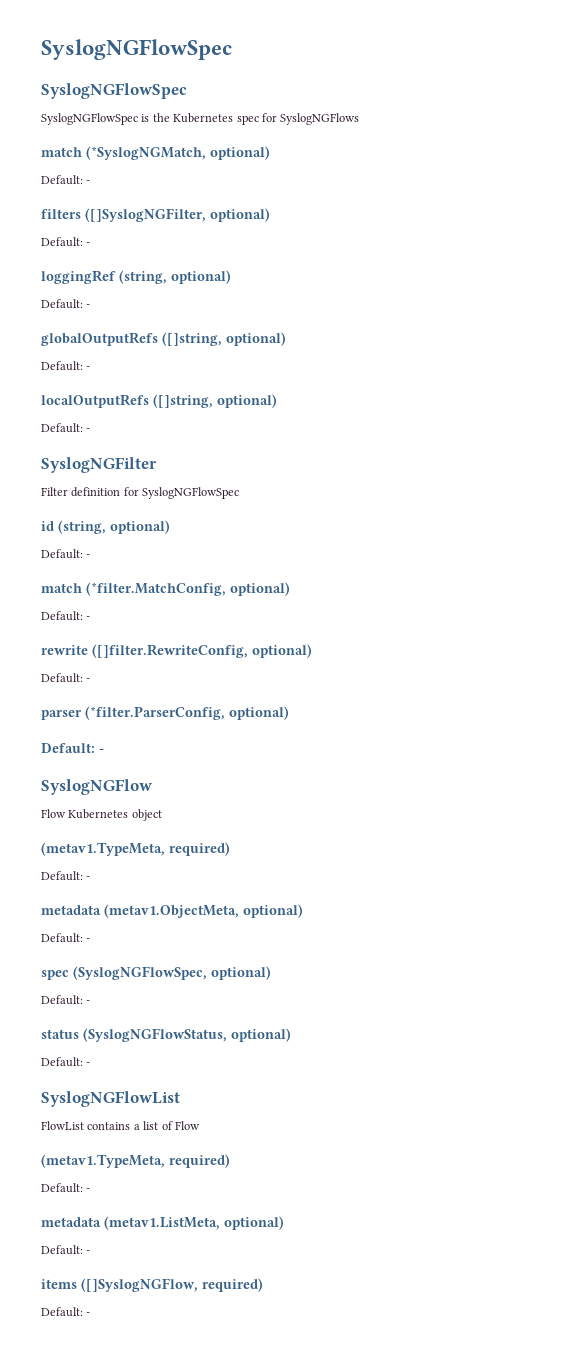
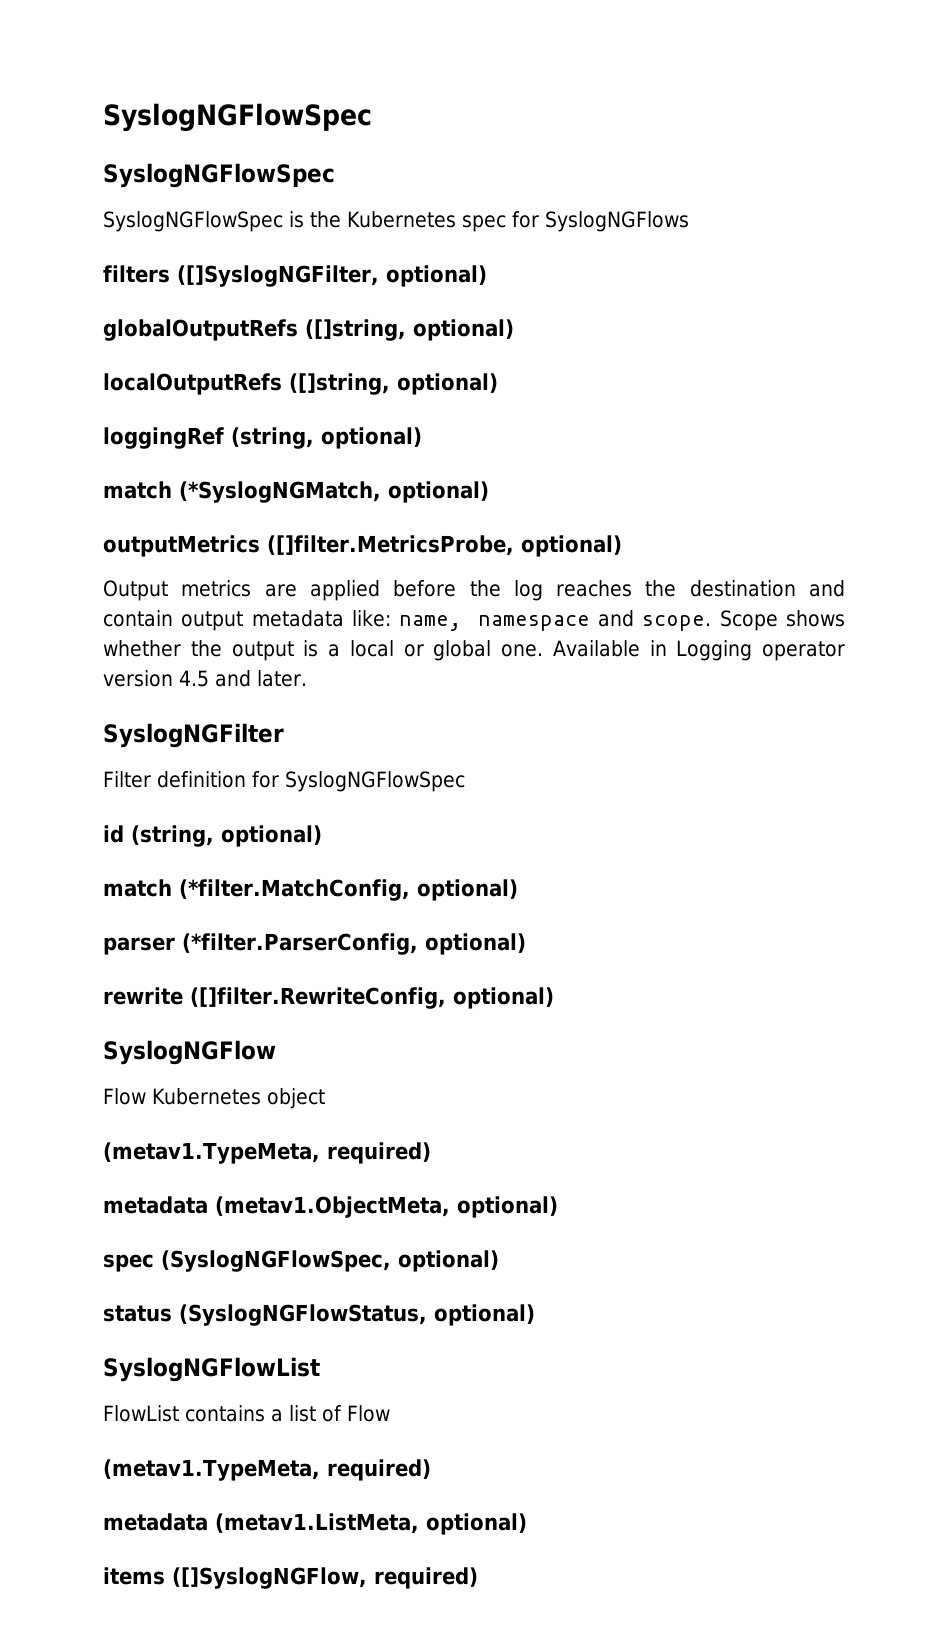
+ filters ([]SyslogNGFilter, optional)
+ globalOutputRefs ([]string, optional)
+ localOutputRefs ([]string, optional)
+ loggingRef (string, optional)
  match (*SyslogNGMatch, optional)
- Default: -
- filters ([]SyslogNGFilter, optional)
- Default: -
- loggingRef (string, optional)
- Default: -
- globalOutputRefs ([]string, optional)
- Default: -
- localOutputRefs ([]string, optional)
- Default: -
+ outputMetrics ([]filter.MetricsProbe, optional)
+ Output metrics are applied before the log reaches the destination and contain output metadata like: name, namespace and scope. Scope shows whether the output is a local or global one. Available in Logging operator version 4.5 and later.
  id (string, optional)
- Default: -
  match (*filter.MatchConfig, optional)
- Default: -
- rewrite ([]filter.RewriteConfig, optional)
- Default: -
  parser (*filter.ParserConfig, optional)
- Default: -
+ rewrite ([]filter.RewriteConfig, optional)
  Flow Kubernetes object
  (metav1.TypeMeta, required)
- Default: -
  metadata (metav1.ObjectMeta, optional)
- Default: -
  spec (SyslogNGFlowSpec, optional)
- Default: -
  status (SyslogNGFlowStatus, optional)
- Default: -
  FlowList contains a list of Flow
  (metav1.TypeMeta, required)
- Default: -
  metadata (metav1.ListMeta, optional)
- Default: -
  items ([]SyslogNGFlow, required)
- Default: -

